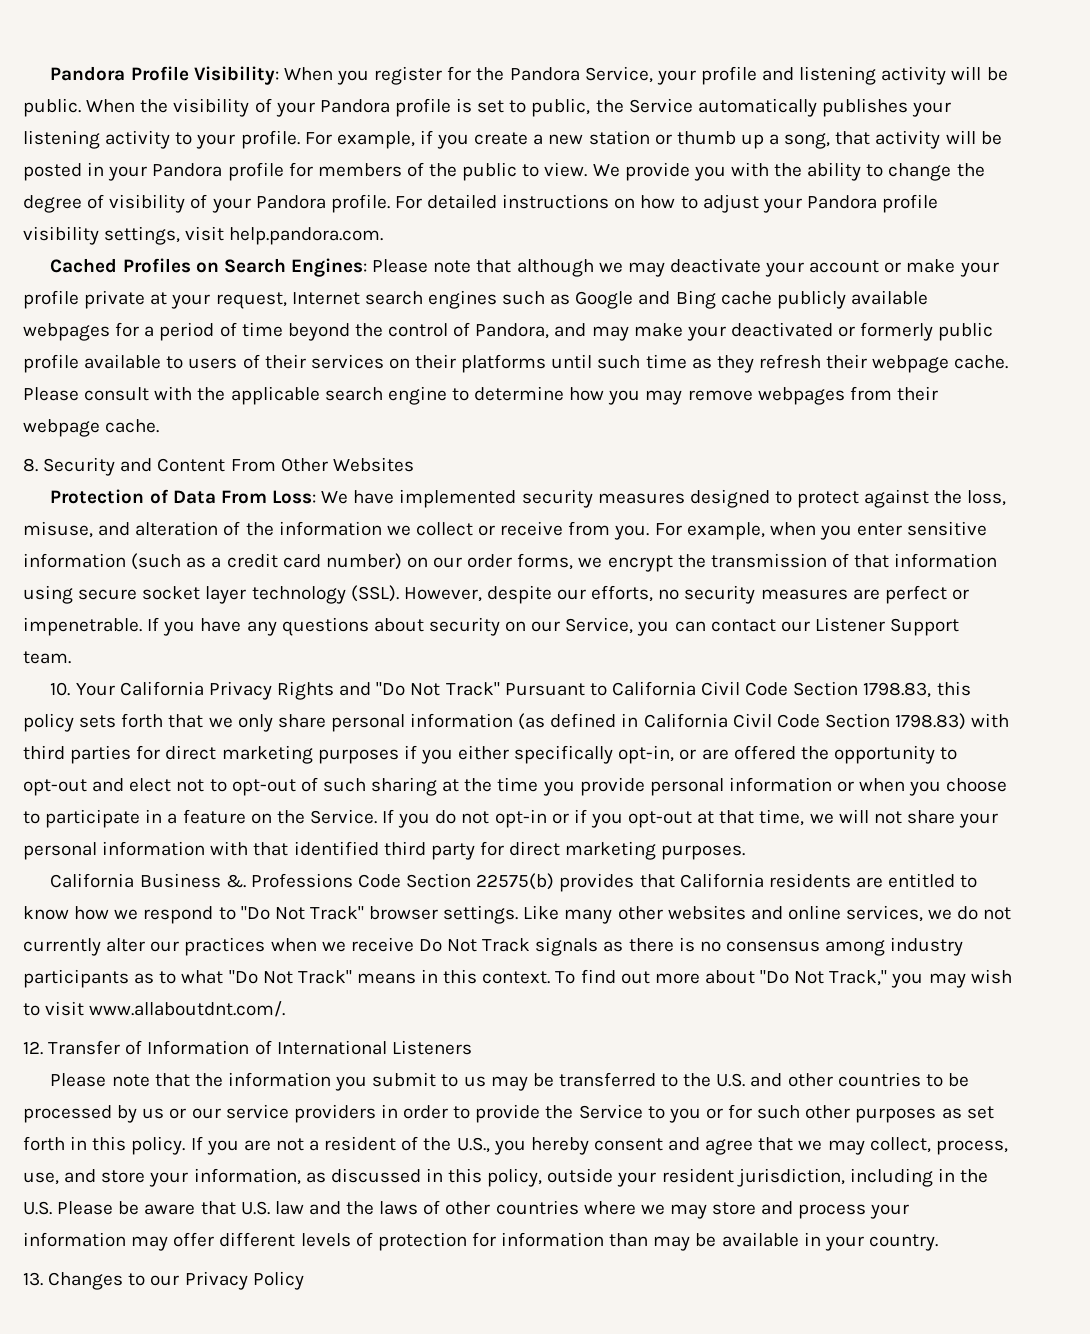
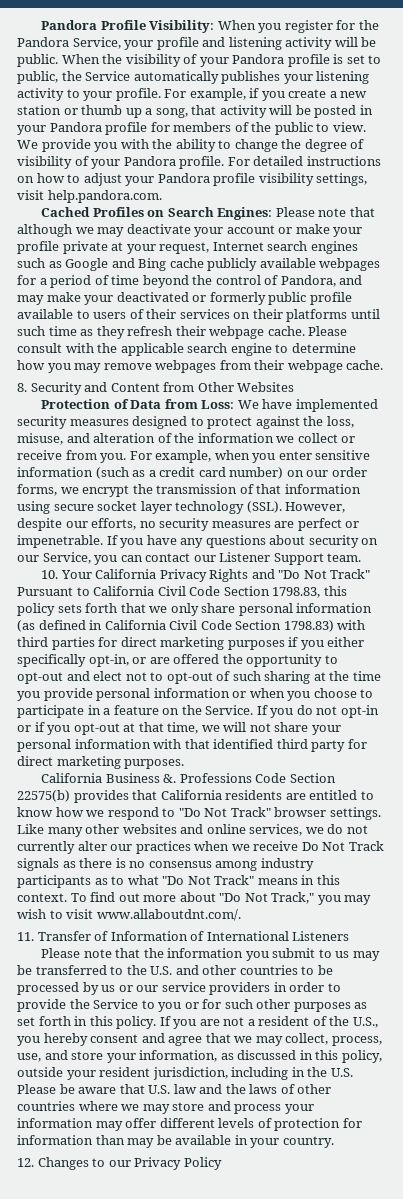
- 8. Security and Content From Other Websites
+ 8. Security and Content from Other Websites
- Protection of Data From Loss: We have implemented security measures designed to protect against the loss, misuse, and alteration of the information we collect or receive from you.
+ Protection of Data from Loss: We have implemented security measures designed to protect against the loss, misuse, and alteration of the information we collect or receive from you.
- 12. Transfer of Information of International Listeners
+ 11. Transfer of Information of International Listeners
- 13. Changes to our Privacy Policy
+ 12. Changes to our Privacy Policy

